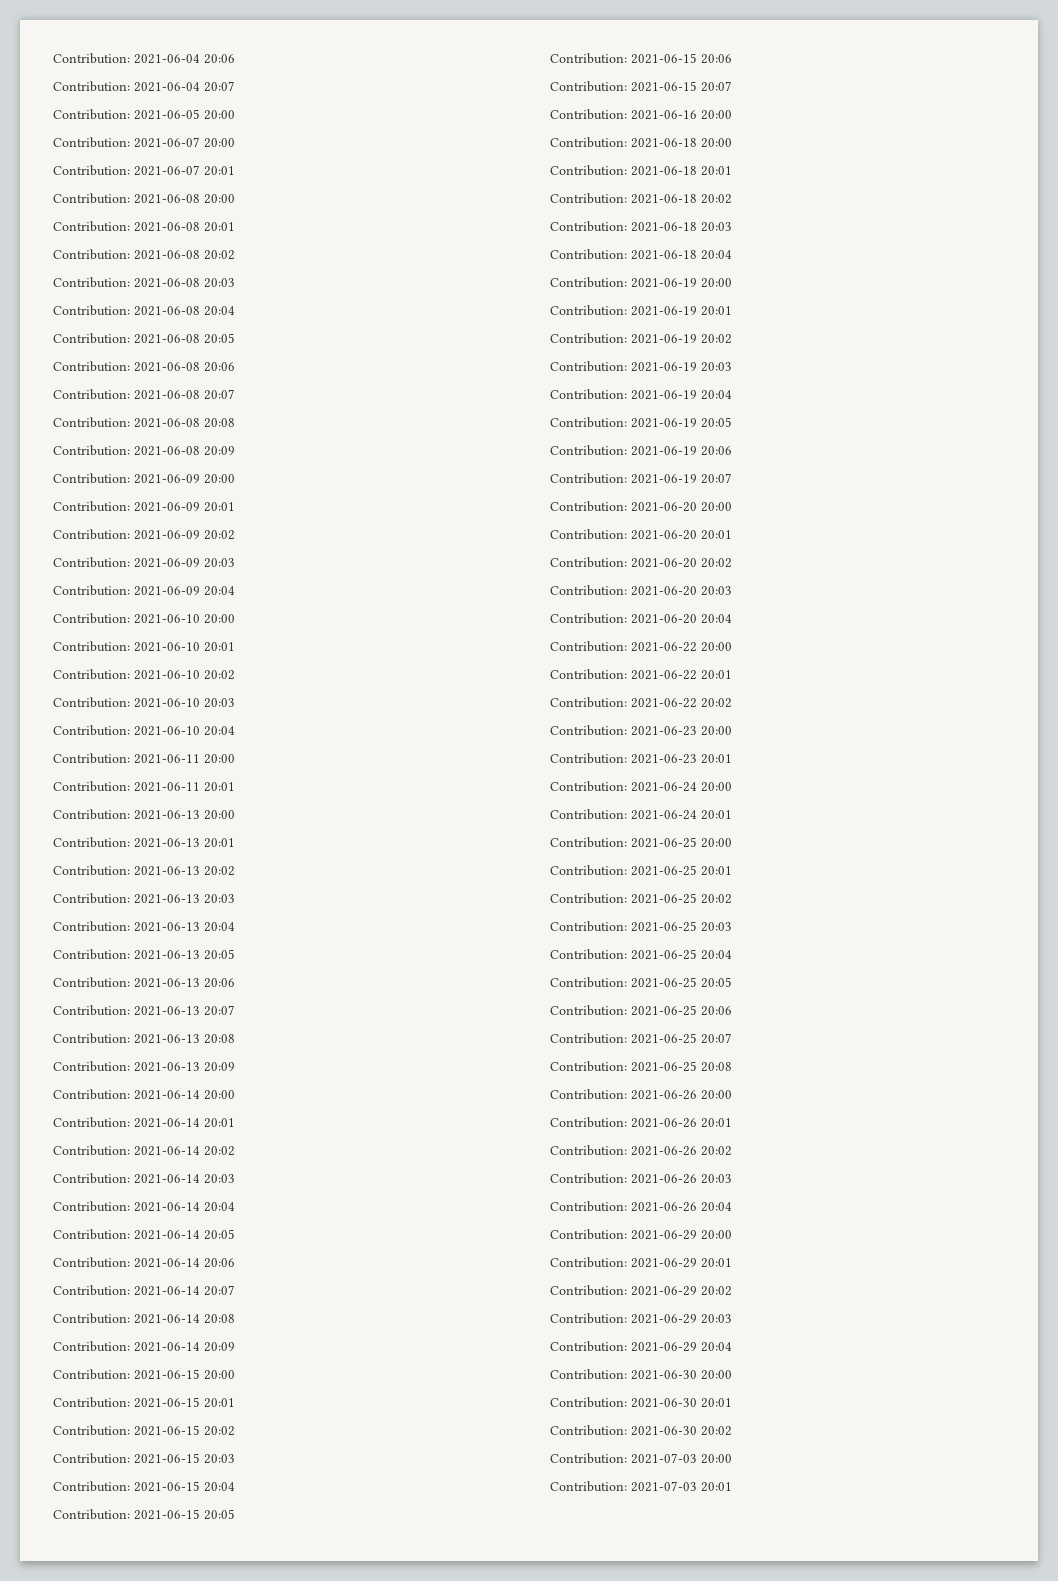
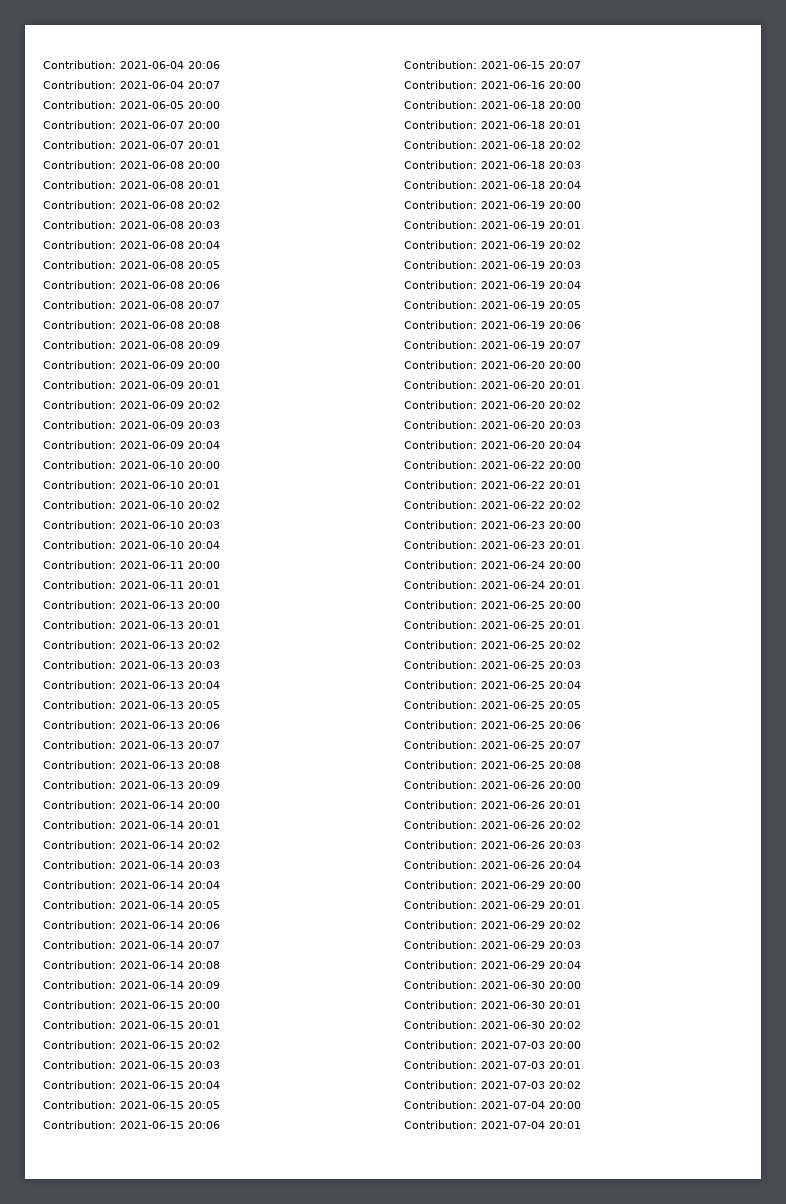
+ Contribution: 2021-07-03 20:02
+ Contribution: 2021-07-04 20:00
+ Contribution: 2021-07-04 20:01

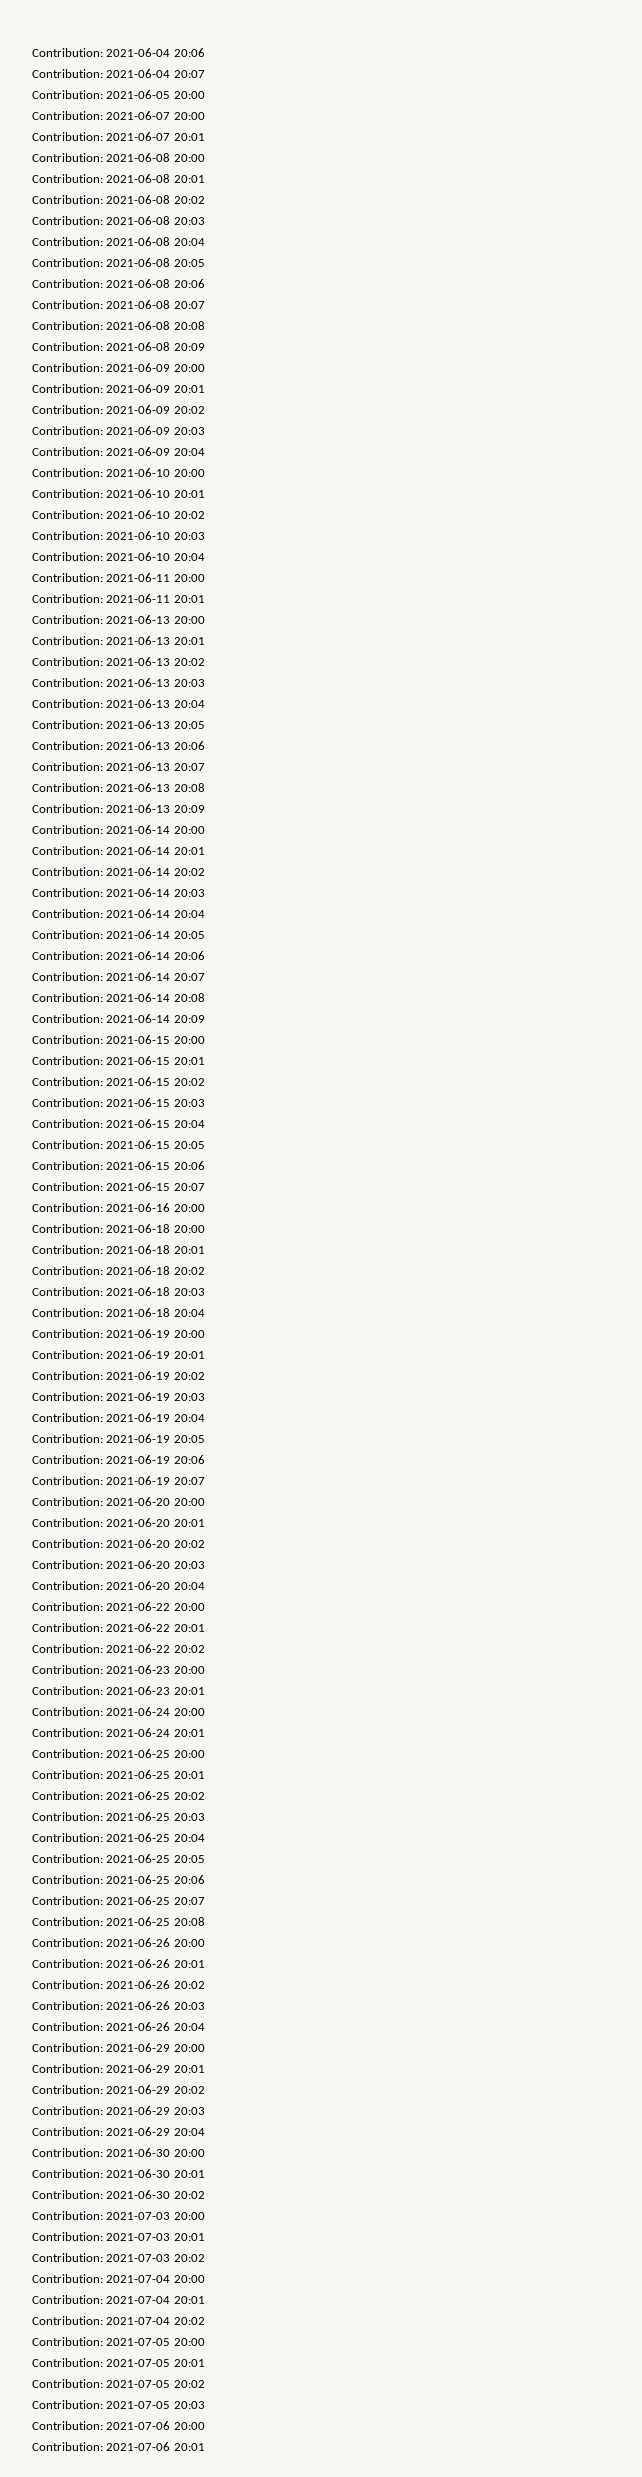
+ Contribution: 2021-07-04 20:02
+ Contribution: 2021-07-05 20:00
+ Contribution: 2021-07-05 20:01
+ Contribution: 2021-07-05 20:02
+ Contribution: 2021-07-05 20:03
+ Contribution: 2021-07-06 20:00
+ Contribution: 2021-07-06 20:01

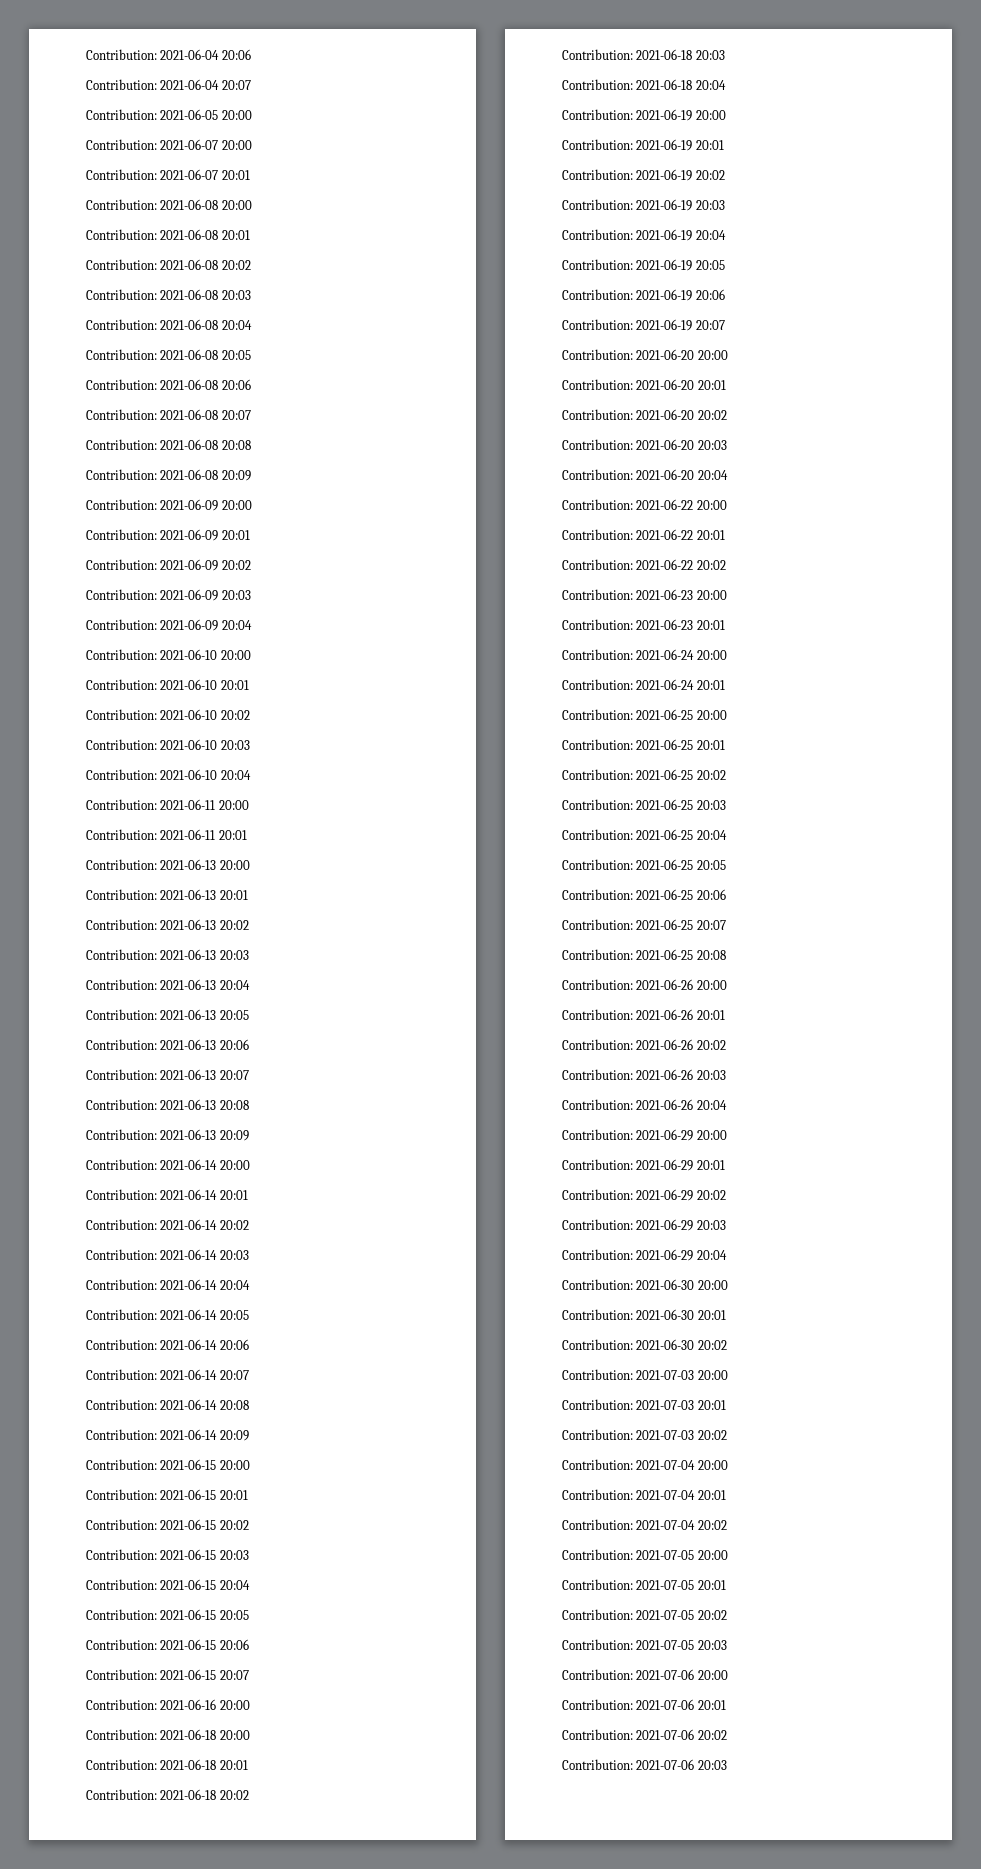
+ Contribution: 2021-07-06 20:02
+ Contribution: 2021-07-06 20:03

